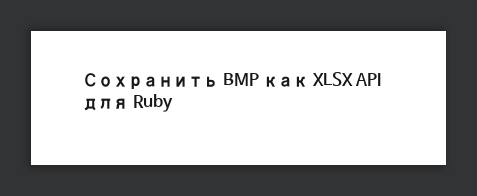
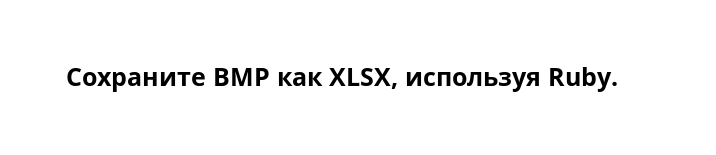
- Сохранить BMP как XLSX API для Ruby
+ Сохраните BMP как XLSX, используя Ruby.

